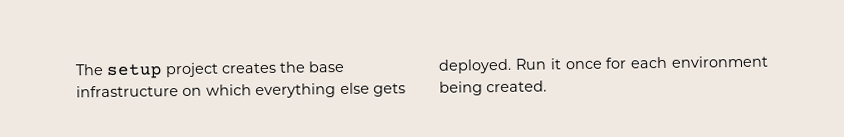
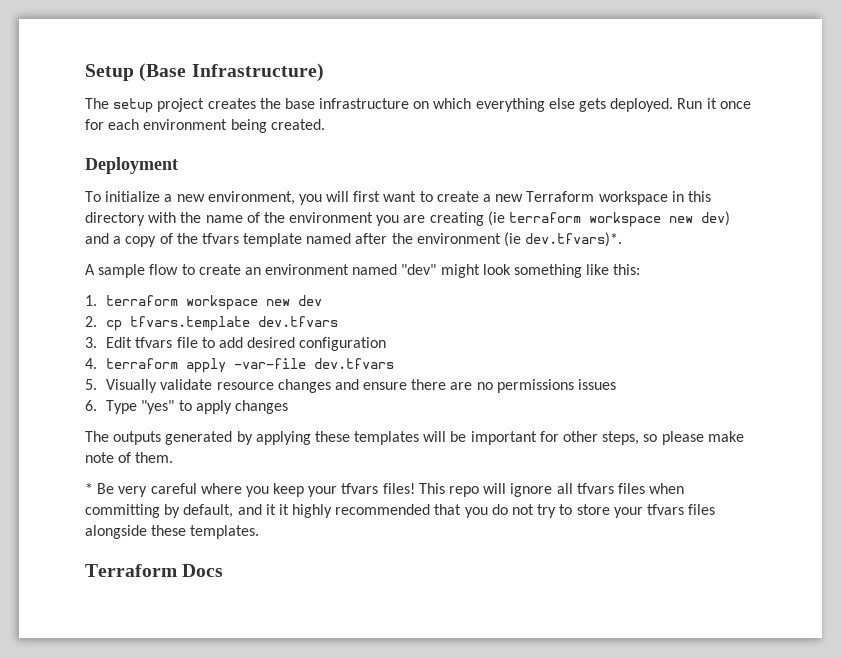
+ Setup (Base Infrastructure)
+ Deployment
+ To initialize a new environment, you will first want to create a new Terraform workspace in this directory with the name of the environment you are creating (ie terraform workspace new dev) and a copy of the tfvars template named after the environment (ie dev.tfvars)*.
+ A sample flow to create an environment named "dev" might look something like this:
+ 1. terraform workspace new dev
+ 2. cp tfvars.template dev.tfvars
+ 3. Edit tfvars file to add desired configuration
+ 4. terraform apply -var-file dev.tfvars
+ 5. Visually validate resource changes and ensure there are no permissions issues
+ 6. Type "yes" to apply changes
+ The outputs generated by applying these templates will be important for other steps, so please make note of them.
+ * Be very careful where you keep your tfvars files! This repo will ignore all tfvars files when committing by default, and it it highly recommended that you do not try to store your tfvars files alongside these templates.
+ Terraform Docs

